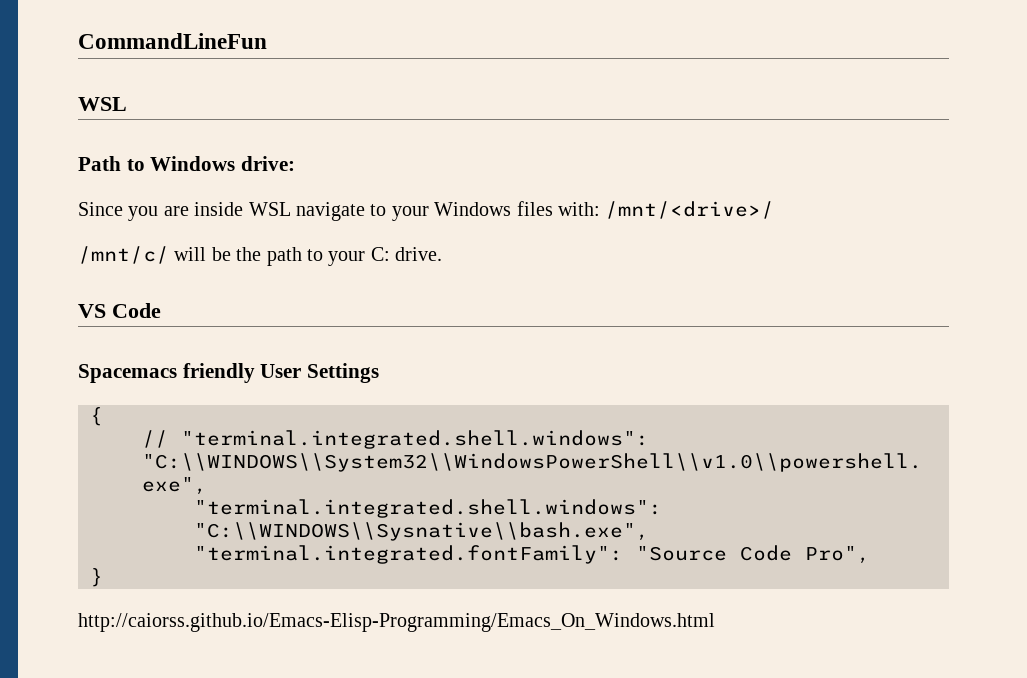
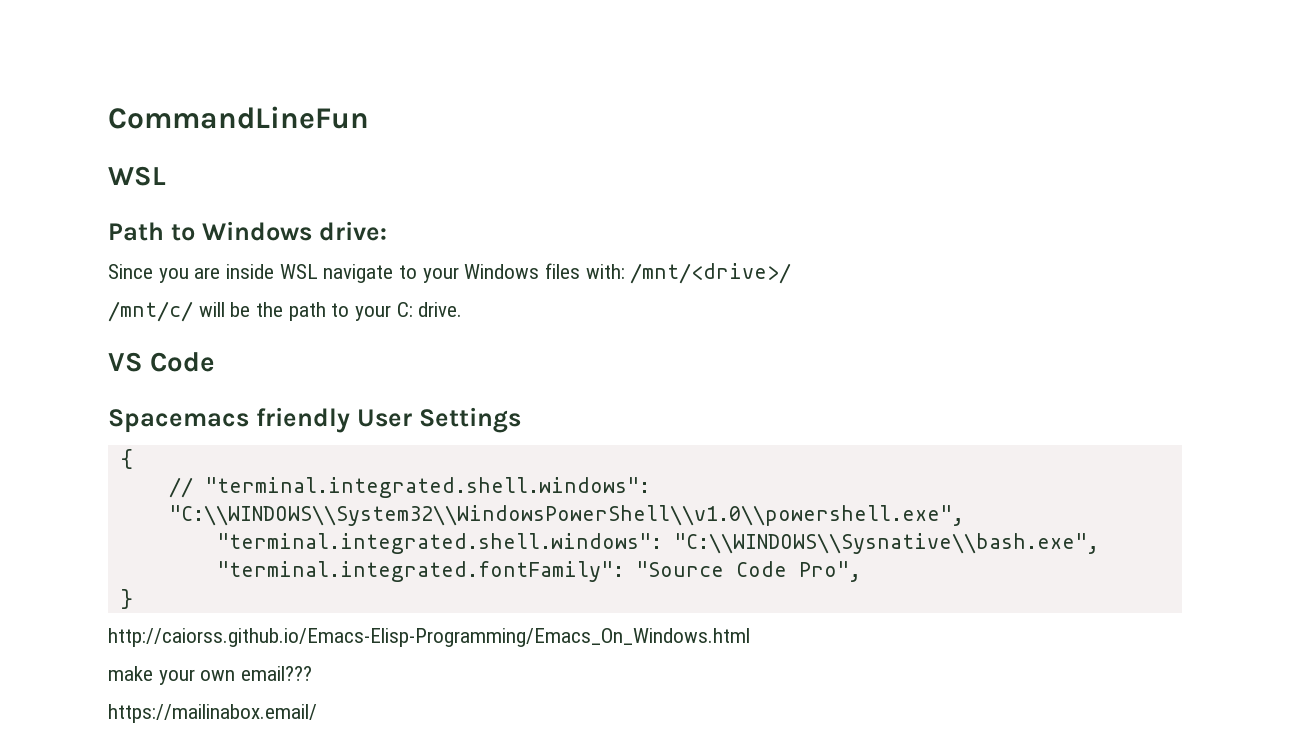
+ make your own email???
+ https://mailinabox.email/

